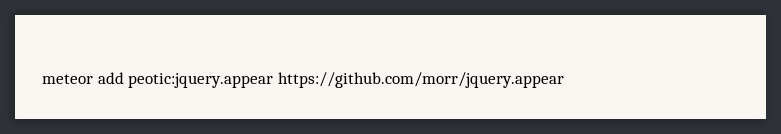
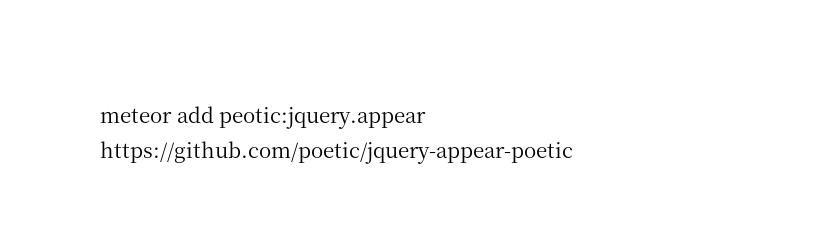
- meteor add peotic:jquery.appear https://github.com/morr/jquery.appear
+ meteor add peotic:jquery.appear https://github.com/poetic/jquery-appear-poetic

